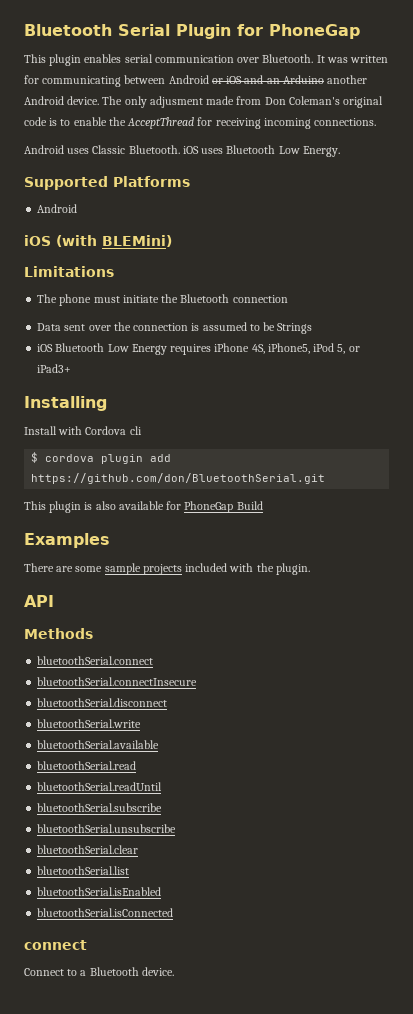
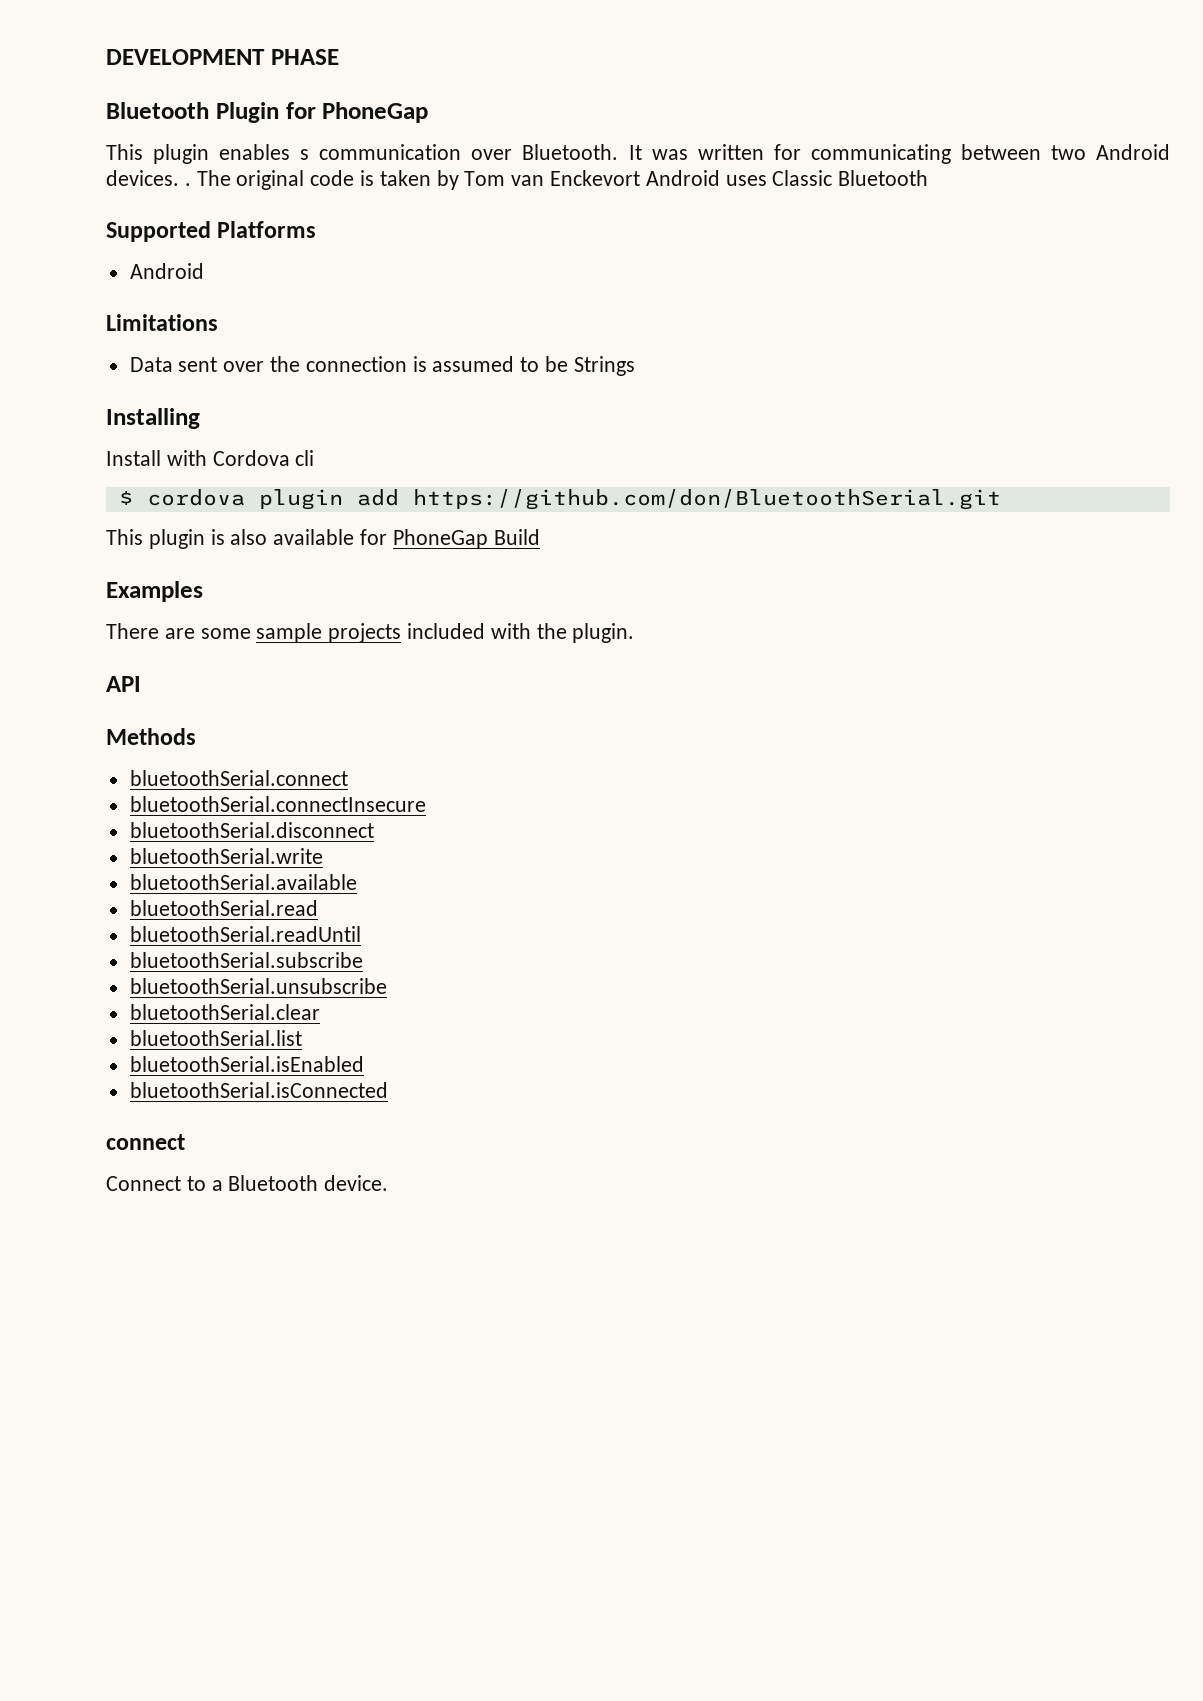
- Bluetooth Serial Plugin for PhoneGap
+ DEVELOPMENT PHASE
+ Bluetooth Plugin for PhoneGap
- This plugin enables serial communication over Bluetooth.
+ This plugin enables s communication over Bluetooth.
- It was written for communicating between Android or iOS and an Arduino another Android device. The only adjusment made from Don Coleman's original code is to enable the AcceptThread for receiving incoming connections.
- Android uses Classic Bluetooth. iOS uses Bluetooth Low Energy.
+ It was written for communicating between two Android devices. . The original code is taken by Tom van Enckevort Android uses Classic Bluetooth
- iOS (with BLEMini)
  Limitations
- The phone must initiate the Bluetooth connection
- iOS Bluetooth Low Energy requires iPhone 4S, iPhone5, iPod 5, or iPad3+

